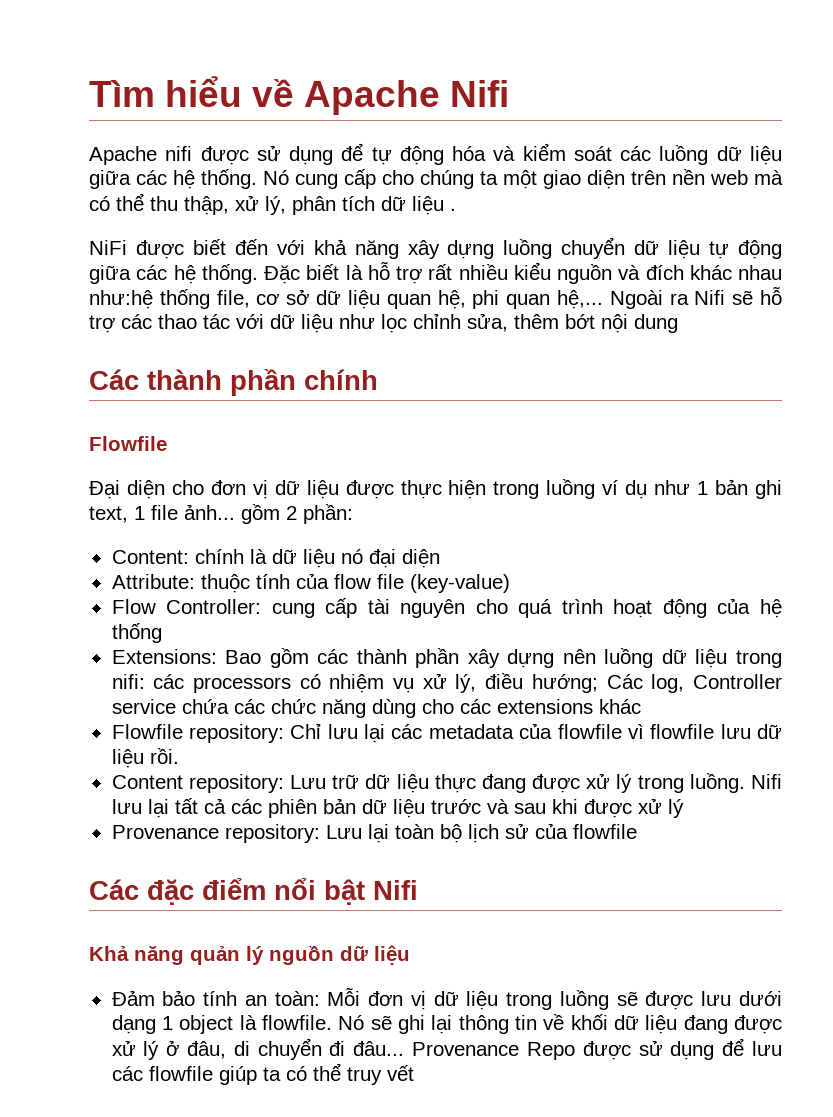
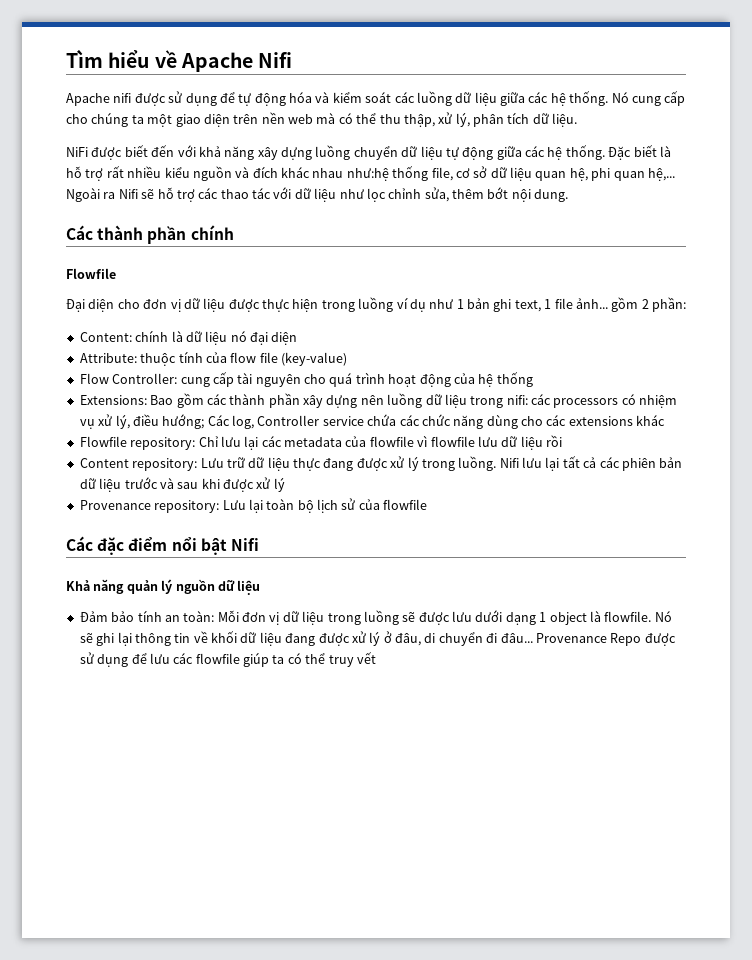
- Nó cung cấp cho chúng ta một giao diện trên nền web mà có thể thu thập, xử lý, phân tích dữ liệu .
+ Nó cung cấp cho chúng ta một giao diện trên nền web mà có thể thu thập, xử lý, phân tích dữ liệu.
- Ngoài ra Nifi sẽ hỗ trợ các thao tác với dữ liệu như lọc chỉnh sửa, thêm bớt nội dung
+ Ngoài ra Nifi sẽ hỗ trợ các thao tác với dữ liệu như lọc chỉnh sửa, thêm bớt nội dung.
- Flowfile repository: Chỉ lưu lại các metadata của flowfile vì flowfile lưu dữ liệu rồi.
+ Flowfile repository: Chỉ lưu lại các metadata của flowfile vì flowfile lưu dữ liệu rồi

